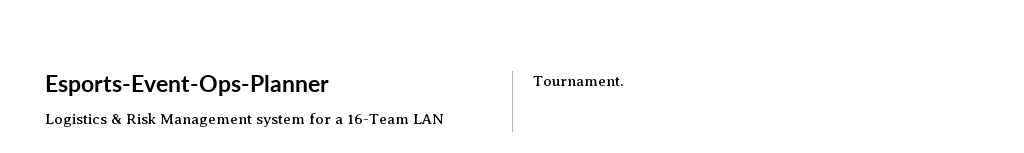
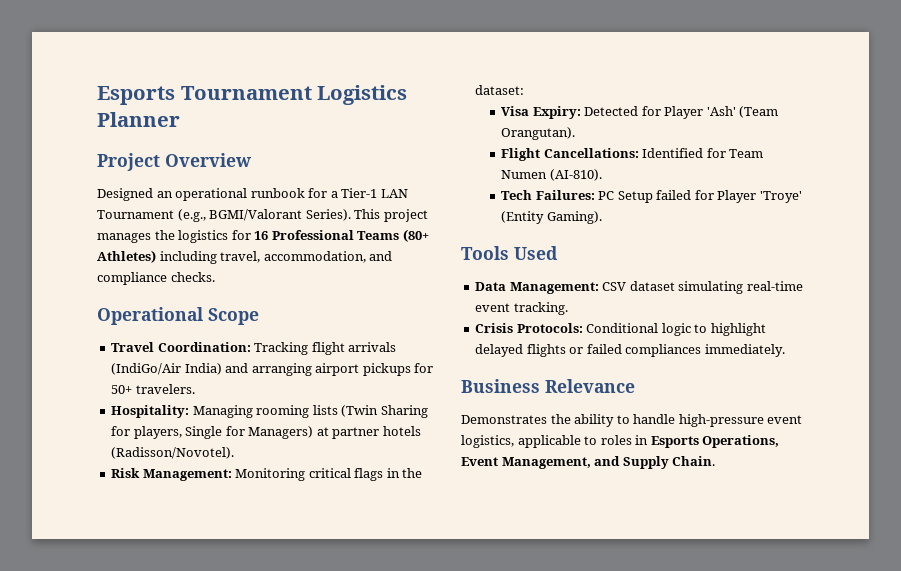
- Esports-Event-Ops-Planner
- Logistics & Risk Management system for a 16-Team LAN Tournament.
+ Esports Tournament Logistics Planner
+ Project Overview
+ Designed an operational runbook for a Tier-1 LAN Tournament (e.g., BGMI/Valorant Series). This project manages the logistics for 16 Professional Teams (80+ Athletes) including travel, accommodation, and compliance checks.
+ Operational Scope
+ Travel Coordination: Tracking flight arrivals (IndiGo/Air India) and arranging airport pickups for 50+ travelers.
+ Hospitality: Managing rooming lists (Twin Sharing for players, Single for Managers) at partner hotels (Radisson/Novotel).
+ Risk Management: Monitoring critical flags in the dataset:
+ Visa Expiry: Detected for Player 'Ash' (Team Orangutan).
+ Flight Cancellations: Identified for Team Numen (AI-810).
+ Tech Failures: PC Setup failed for Player 'Troye' (Entity Gaming).
+ Tools Used
+ Data Management: CSV dataset simulating real-time event tracking.
+ Crisis Protocols: Conditional logic to highlight delayed flights or failed compliances immediately.
+ Business Relevance
+ Demonstrates the ability to handle high-pressure event logistics, applicable to roles in Esports Operations, Event Management, and Supply Chain.

